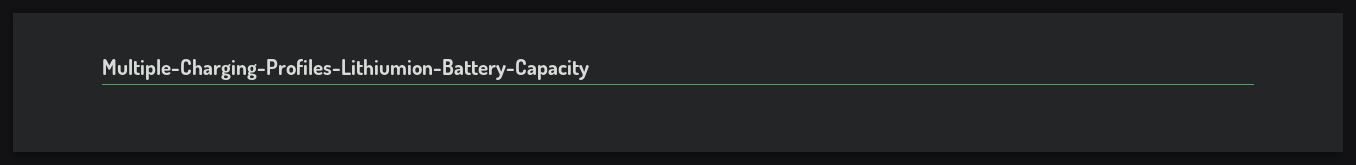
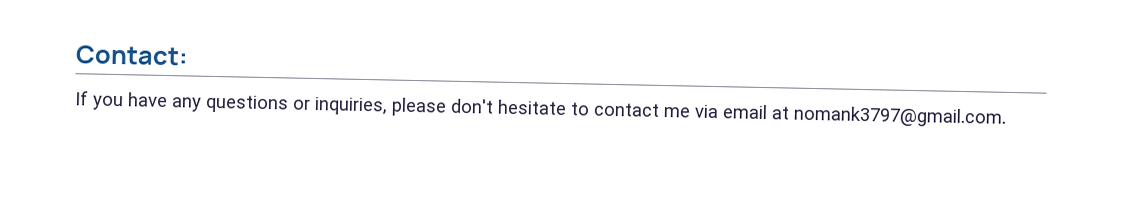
- Multiple-Charging-Profiles-Lithiumion-Battery-Capacity
+ Contact:
+ If you have any questions or inquiries, please don't hesitate to contact me via email at nomank3797@gmail.com.

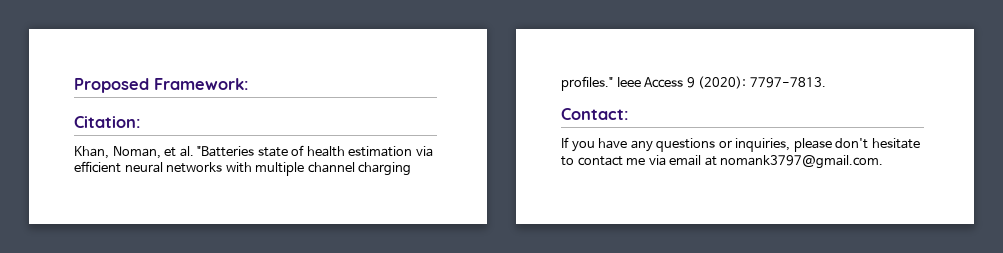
+ Proposed Framework:
+ Citation:
+ Khan, Noman, et al. "Batteries state of health estimation via efficient neural networks with multiple channel charging profiles." Ieee Access 9 (2020): 7797-7813.

